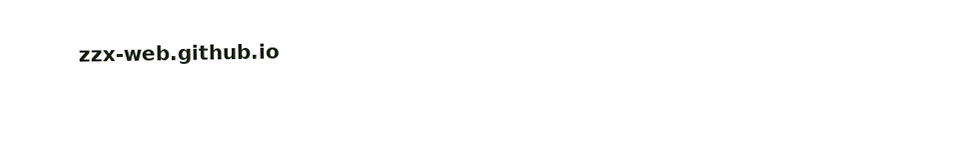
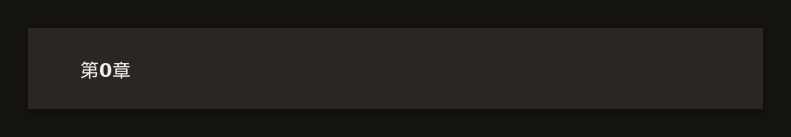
- zzx-web.github.io
+ 第0章

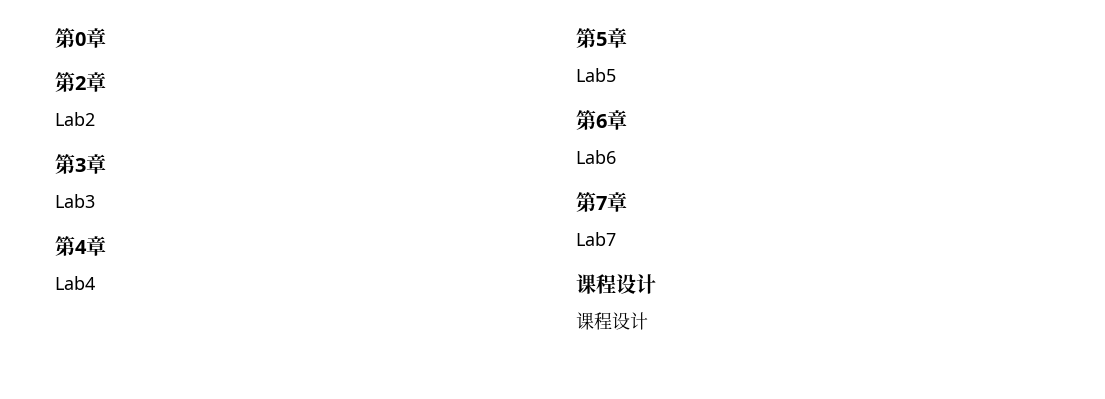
+ 第2章
+ Lab2
+ 第3章
+ Lab3
+ 第4章
+ Lab4
+ 第5章
+ Lab5
+ 第6章
+ Lab6
+ 第7章
+ Lab7
+ 课程设计
+ 课程设计

